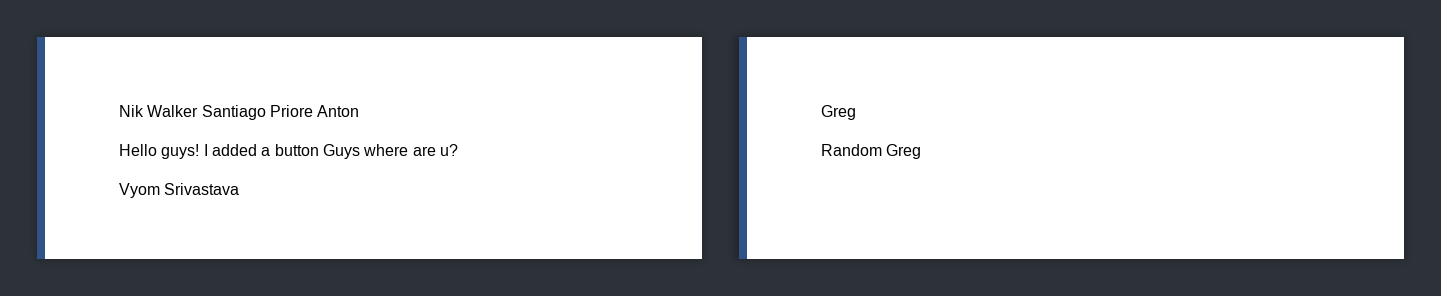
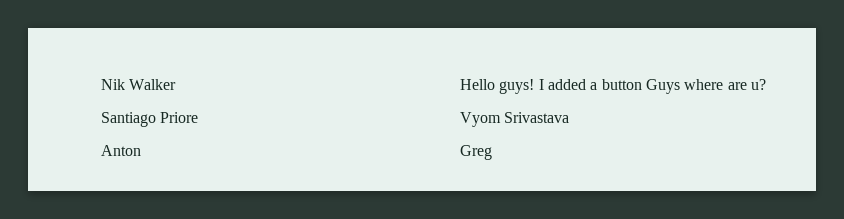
- Nik Walker Santiago Priore Anton
+ Nik Walker
+ Santiago Priore
+ Anton
- Random Greg

